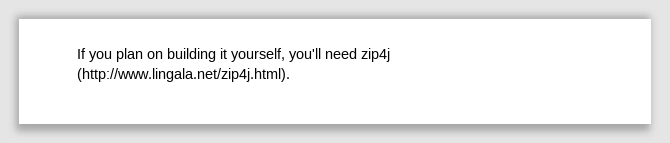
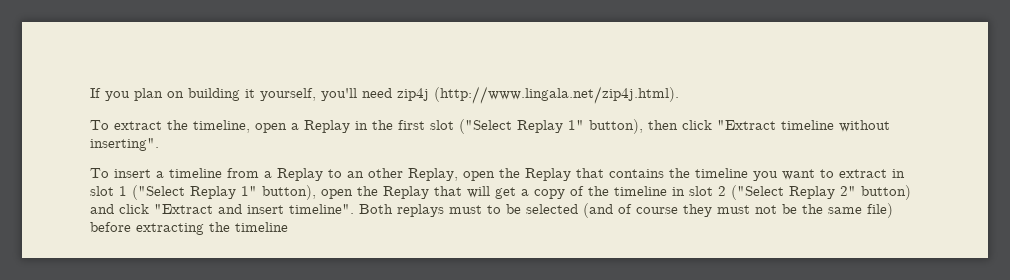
+ To extract the timeline, open a Replay in the first slot ("Select Replay 1" button), then click "Extract timeline without inserting".
+ To insert a timeline from a Replay to an other Replay, open the Replay that contains the timeline you want to extract in slot 1 ("Select Replay 1" button), open the Replay that will get a copy of the timeline in slot 2 ("Select Replay 2" button) and click "Extract and insert timeline". Both replays must to be selected (and of course they must not be the same file) before extracting the timeline

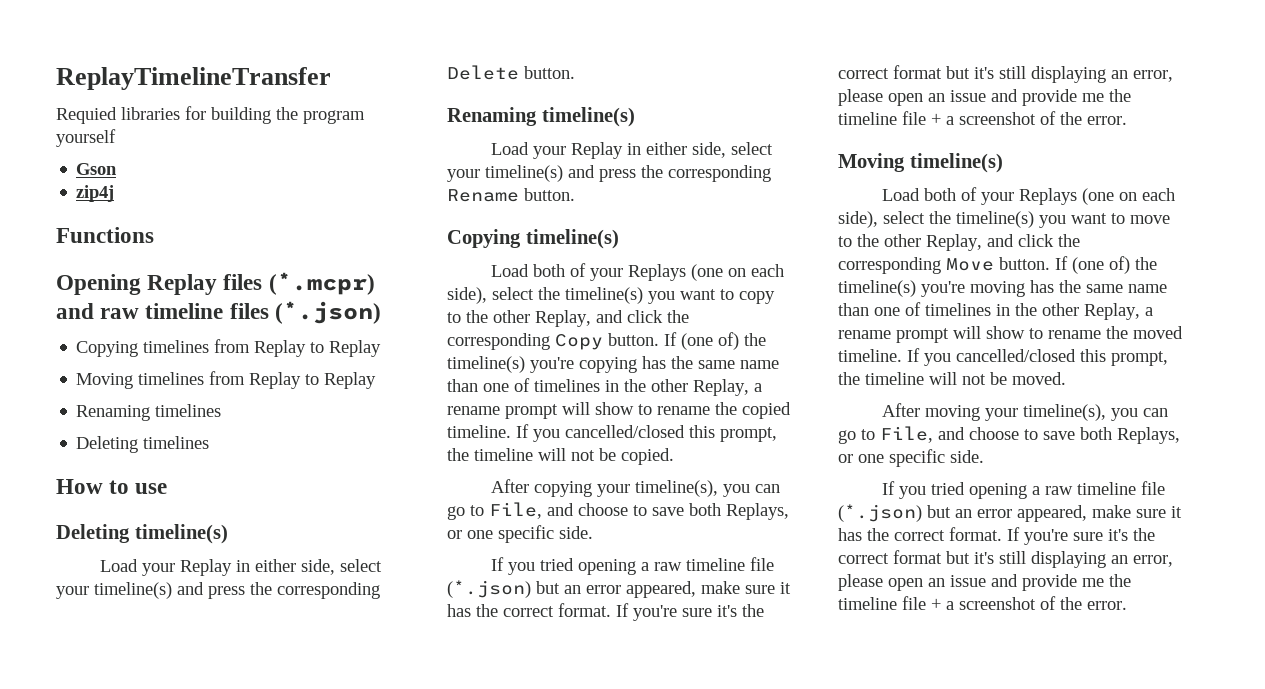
- If you plan on building it yourself, you'll need zip4j (http://www.lingala.net/zip4j.html).
- To extract the timeline, open a Replay in the first slot ("Select Replay 1" button), then click "Extract timeline without inserting".
- To insert a timeline from a Replay to an other Replay, open the Replay that contains the timeline you want to extract in slot 1 ("Select Replay 1" button), open the Replay that will get a copy of the timeline in slot 2 ("Select Replay 2" button) and click "Extract and insert timeline". Both replays must to be selected (and of course they must not be the same file) before extracting the timeline
+ ReplayTimelineTransfer
+ Requied libraries for building the program yourself
+ Gson
+ zip4j
+ Functions
+ Opening Replay files (*.mcpr) and raw timeline files (*.json)
+ Copying timelines from Replay to Replay
+ Moving timelines from Replay to Replay
+ Renaming timelines
+ Deleting timelines
+ How to use
+ Deleting timeline(s)
+ Load your Replay in either side, select your timeline(s) and press the corresponding Delete button.
+ Renaming timeline(s)
+ Load your Replay in either side, select your timeline(s) and press the corresponding Rename button.
+ Copying timeline(s)
+ Load both of your Replays (one on each side), select the timeline(s) you want to copy to the other Replay, and click the corresponding Copy button. If (one of) the timeline(s) you're copying has the same name than one of timelines in the other Replay, a rename prompt will show to rename the copied timeline. If you cancelled/closed this prompt, the timeline will not be copied.
+ After copying your timeline(s), you can go to File, and choose to save both Replays, or one specific side.
+ If you tried opening a raw timeline file (*.json) but an error appeared, make sure it has the correct format. If you're sure it's the correct format but it's still displaying an error, please open an issue and provide me the timeline file + a screenshot of the error.
+ Moving timeline(s)
+ Load both of your Replays (one on each side), select the timeline(s) you want to move to the other Replay, and click the corresponding Move button. If (one of) the timeline(s) you're moving has the same name than one of timelines in the other Replay, a rename prompt will show to rename the moved timeline. If you cancelled/closed this prompt, the timeline will not be moved.
+ After moving your timeline(s), you can go to File, and choose to save both Replays, or one specific side.
+ If you tried opening a raw timeline file (*.json) but an error appeared, make sure it has the correct format. If you're sure it's the correct format but it's still displaying an error, please open an issue and provide me the timeline file + a screenshot of the error.

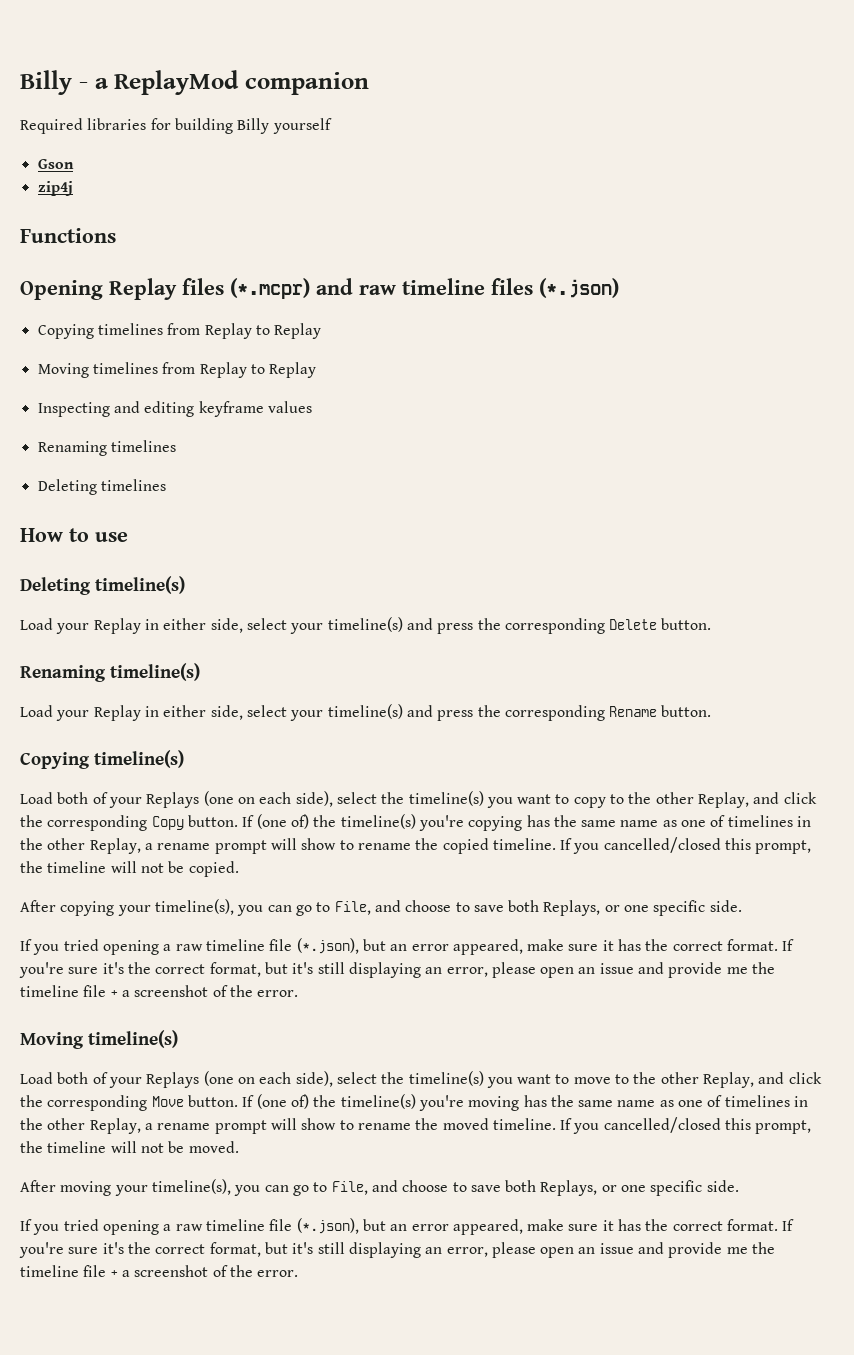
- ReplayTimelineTransfer
- Requied libraries for building the program yourself
+ Billy - a ReplayMod companion
+ Required libraries for building Billy yourself
+ Inspecting and editing keyframe values
- If (one of) the timeline(s) you're copying has the same name than one of timelines in the other Replay, a rename prompt will show to rename the copied timeline.
+ If (one of) the timeline(s) you're copying has the same name as one of timelines in the other Replay, a rename prompt will show to rename the copied timeline.
  After copying your timeline(s), you can go to File, and choose to save both Replays, or one specific side.
- If you tried opening a raw timeline file (*.json) but an error appeared, make sure it has the correct format. If you're sure it's the correct format but it's still displaying an error, please open an issue and provide me the timeline file + a screenshot of the error.
+ If you tried opening a raw timeline file (*.json), but an error appeared, make sure it has the correct format. If you're sure it's the correct format, but it's still displaying an error, please open an issue and provide me the timeline file + a screenshot of the error.
- If (one of) the timeline(s) you're moving has the same name than one of timelines in the other Replay, a rename prompt will show to rename the moved timeline.
+ If (one of) the timeline(s) you're moving has the same name as one of timelines in the other Replay, a rename prompt will show to rename the moved timeline.
  After moving your timeline(s), you can go to File, and choose to save both Replays, or one specific side.
- If you tried opening a raw timeline file (*.json) but an error appeared, make sure it has the correct format. If you're sure it's the correct format but it's still displaying an error, please open an issue and provide me the timeline file + a screenshot of the error.
+ If you tried opening a raw timeline file (*.json), but an error appeared, make sure it has the correct format. If you're sure it's the correct format, but it's still displaying an error, please open an issue and provide me the timeline file + a screenshot of the error.

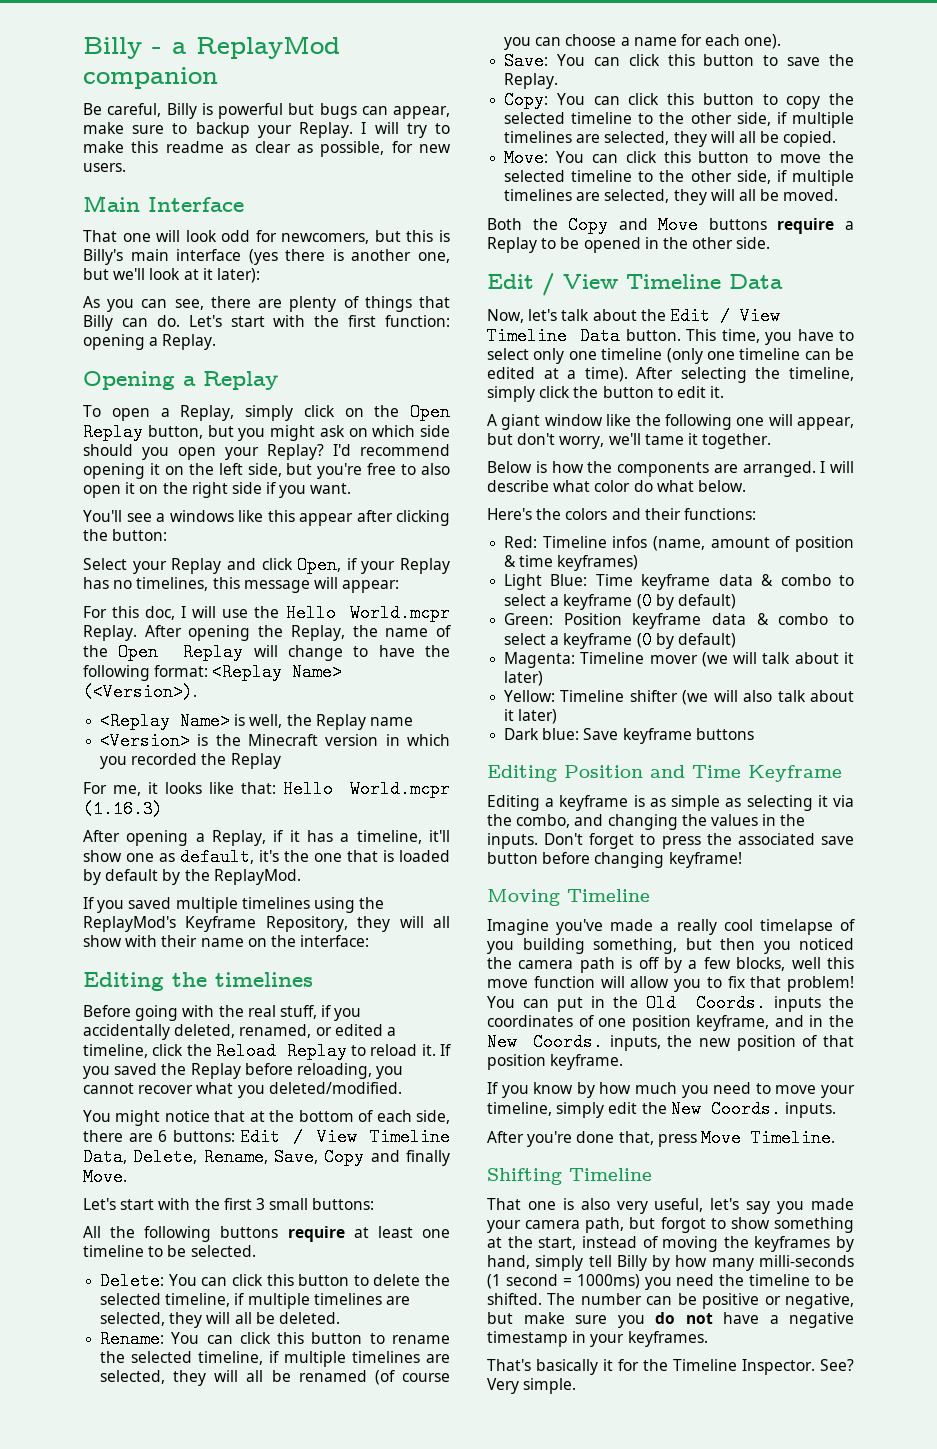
- Required libraries for building Billy yourself
- Gson
- zip4j
- Functions
+ Be careful, Billy is powerful but bugs can appear, make sure to backup your Replay. I will try to make this readme as clear as possible, for new users.
+ Main Interface
+ That one will look odd for newcomers, but this is Billy's main interface (yes there is another one, but we'll look at it later):
+ As you can see, there are plenty of things that Billy can do. Let's start with the first function: opening a Replay.
- Opening Replay files (*.mcpr) and raw timeline files (*.json)
- Copying timelines from Replay to Replay
- Moving timelines from Replay to Replay
- Inspecting and editing keyframe values
- Renaming timelines
- Deleting timelines
- How to use
- Deleting timeline(s)
- Load your Replay in either side, select your timeline(s) and press the corresponding Delete button.
- Renaming timeline(s)
- Load your Replay in either side, select your timeline(s) and press the corresponding Rename button.
- Copying timeline(s)
- Load both of your Replays (one on each side), select the timeline(s) you want to copy to the other Replay, and click the corresponding Copy button. If (one of) the timeline(s) you're copying has the same name as one of timelines in the other Replay, a rename prompt will show to rename the copied timeline. If you cancelled/closed this prompt, the timeline will not be copied.
- After copying your timeline(s), you can go to File, and choose to save both Replays, or one specific side.
- If you tried opening a raw timeline file (*.json), but an error appeared, make sure it has the correct format. If you're sure it's the correct format, but it's still displaying an error, please open an issue and provide me the timeline file + a screenshot of the error.
- Moving timeline(s)
- Load both of your Replays (one on each side), select the timeline(s) you want to move to the other Replay, and click the corresponding Move button. If (one of) the timeline(s) you're moving has the same name as one of timelines in the other Replay, a rename prompt will show to rename the moved timeline. If you cancelled/closed this prompt, the timeline will not be moved.
- After moving your timeline(s), you can go to File, and choose to save both Replays, or one specific side.
- If you tried opening a raw timeline file (*.json), but an error appeared, make sure it has the correct format. If you're sure it's the correct format, but it's still displaying an error, please open an issue and provide me the timeline file + a screenshot of the error.
+ Opening a Replay
+ To open a Replay, simply click on the Open Replay button, but you might ask on which side should you open your Replay? I'd recommend opening it on the left side, but you're free to also open it on the right side if you want.
+ You'll see a windows like this appear after clicking the button:
+ Select your Replay and click Open, if your Replay has no timelines, this message will appear:
+ For this doc, I will use the Hello World.mcpr Replay. After opening the Replay, the name of the Open Replay will change to have the following format: <Replay Name> (<Version>).
+ <Replay Name> is well, the Replay name
+ <Version> is the Minecraft version in which you recorded the Replay
+ For me, it looks like that: Hello World.mcpr (1.16.3)
+ After opening a Replay, if it has a timeline, it'll show one as default, it's the one that is loaded by default by the ReplayMod.
+ If you saved multiple timelines using the ReplayMod's Keyframe Repository, they will all show with their name on the interface:
+ Editing the timelines
+ Before going with the real stuff, if you accidentally deleted, renamed, or edited a timeline, click the Reload Replay to reload it. If you saved the Replay before reloading, you cannot recover what you deleted/modified.
+ You might notice that at the bottom of each side, there are 6 buttons: Edit / View Timeline Data, Delete, Rename, Save, Copy and finally Move.
+ Let's start with the first 3 small buttons:
+ All the following buttons require at least one timeline to be selected.
+ Delete: You can click this button to delete the selected timeline, if multiple timelines are selected, they will all be deleted.
+ Rename: You can click this button to rename the selected timeline, if multiple timelines are selected, they will all be renamed (of course you can choose a name for each one).
+ Save: You can click this button to save the Replay.
+ Copy: You can click this button to copy the selected timeline to the other side, if multiple timelines are selected, they will all be copied.
+ Move: You can click this button to move the selected timeline to the other side, if multiple timelines are selected, they will all be moved.
+ Both the Copy and Move buttons require a Replay to be opened in the other side.
+ Edit / View Timeline Data
+ Now, let's talk about the Edit / View Timeline Data button. This time, you have to select only one timeline (only one timeline can be edited at a time). After selecting the timeline, simply click the button to edit it.
+ A giant window like the following one will appear, but don't worry, we'll tame it together.
+ Below is how the components are arranged. I will describe what color do what below.
+ Here's the colors and their functions:
+ Red: Timeline infos (name, amount of position & time keyframes)
+ Light Blue: Time keyframe data & combo to select a keyframe (0 by default)
+ Green: Position keyframe data & combo to select a keyframe (0 by default)
+ Magenta: Timeline mover (we will talk about it later)
+ Yellow: Timeline shifter (we will also talk about it later)
+ Dark blue: Save keyframe buttons
+ Editing Position and Time Keyframe
+ Editing a keyframe is as simple as selecting it via the combo, and changing the values in the inputs. Don't forget to press the associated save button before changing keyframe!
+ Moving Timeline
+ Imagine you've made a really cool timelapse of you building something, but then you noticed the camera path is off by a few blocks, well this move function will allow you to fix that problem! You can put in the Old Coords. inputs the coordinates of one position keyframe, and in the New Coords. inputs, the new position of that position keyframe.
+ If you know by how much you need to move your timeline, simply edit the New Coords. inputs.
+ After you're done that, press Move Timeline.
+ Shifting Timeline
+ That one is also very useful, let's say you made your camera path, but forgot to show something at the start, instead of moving the keyframes by hand, simply tell Billy by how many milli-seconds (1 second = 1000ms) you need the timeline to be shifted. The number can be positive or negative, but make sure you do not have a negative timestamp in your keyframes.
+ That's basically it for the Timeline Inspector. See? Very simple.

